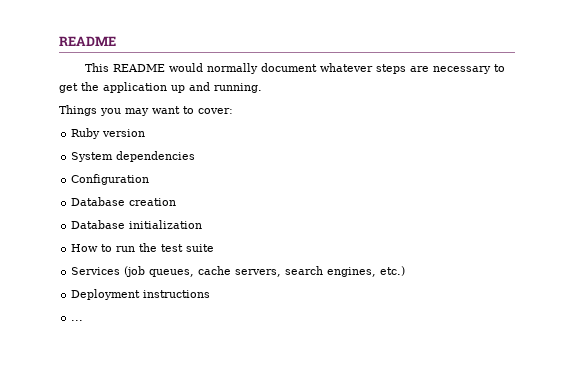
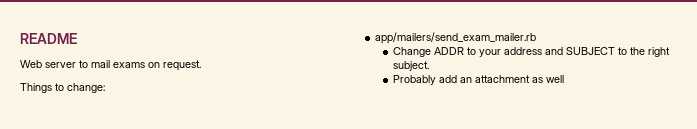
- This README would normally document whatever steps are necessary to get the application up and running.
- Things you may want to cover:
- Ruby version
- System dependencies
- Configuration
- Database creation
- Database initialization
- How to run the test suite
- Services (job queues, cache servers, search engines, etc.)
- Deployment instructions
- ...
+ Web server to mail exams on request.
+ Things to change:
+ app/mailers/send_exam_mailer.rb
+ Change ADDR to your address and SUBJECT to the right subject.
+ Probably add an attachment as well

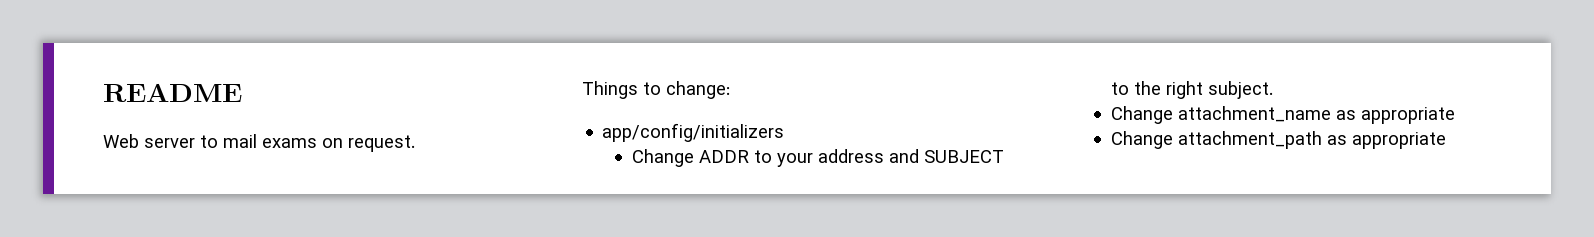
- app/mailers/send_exam_mailer.rb
+ app/config/initializers
- Probably add an attachment as well
+ Change attachment_name as appropriate
+ Change attachment_path as appropriate

